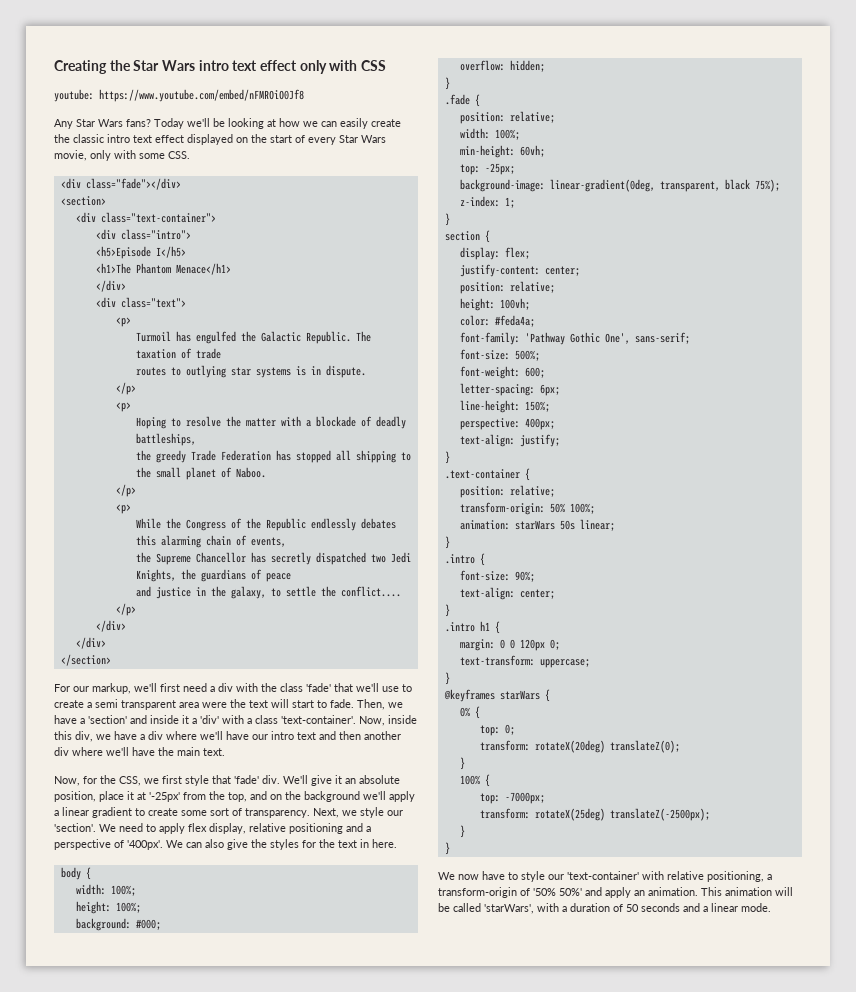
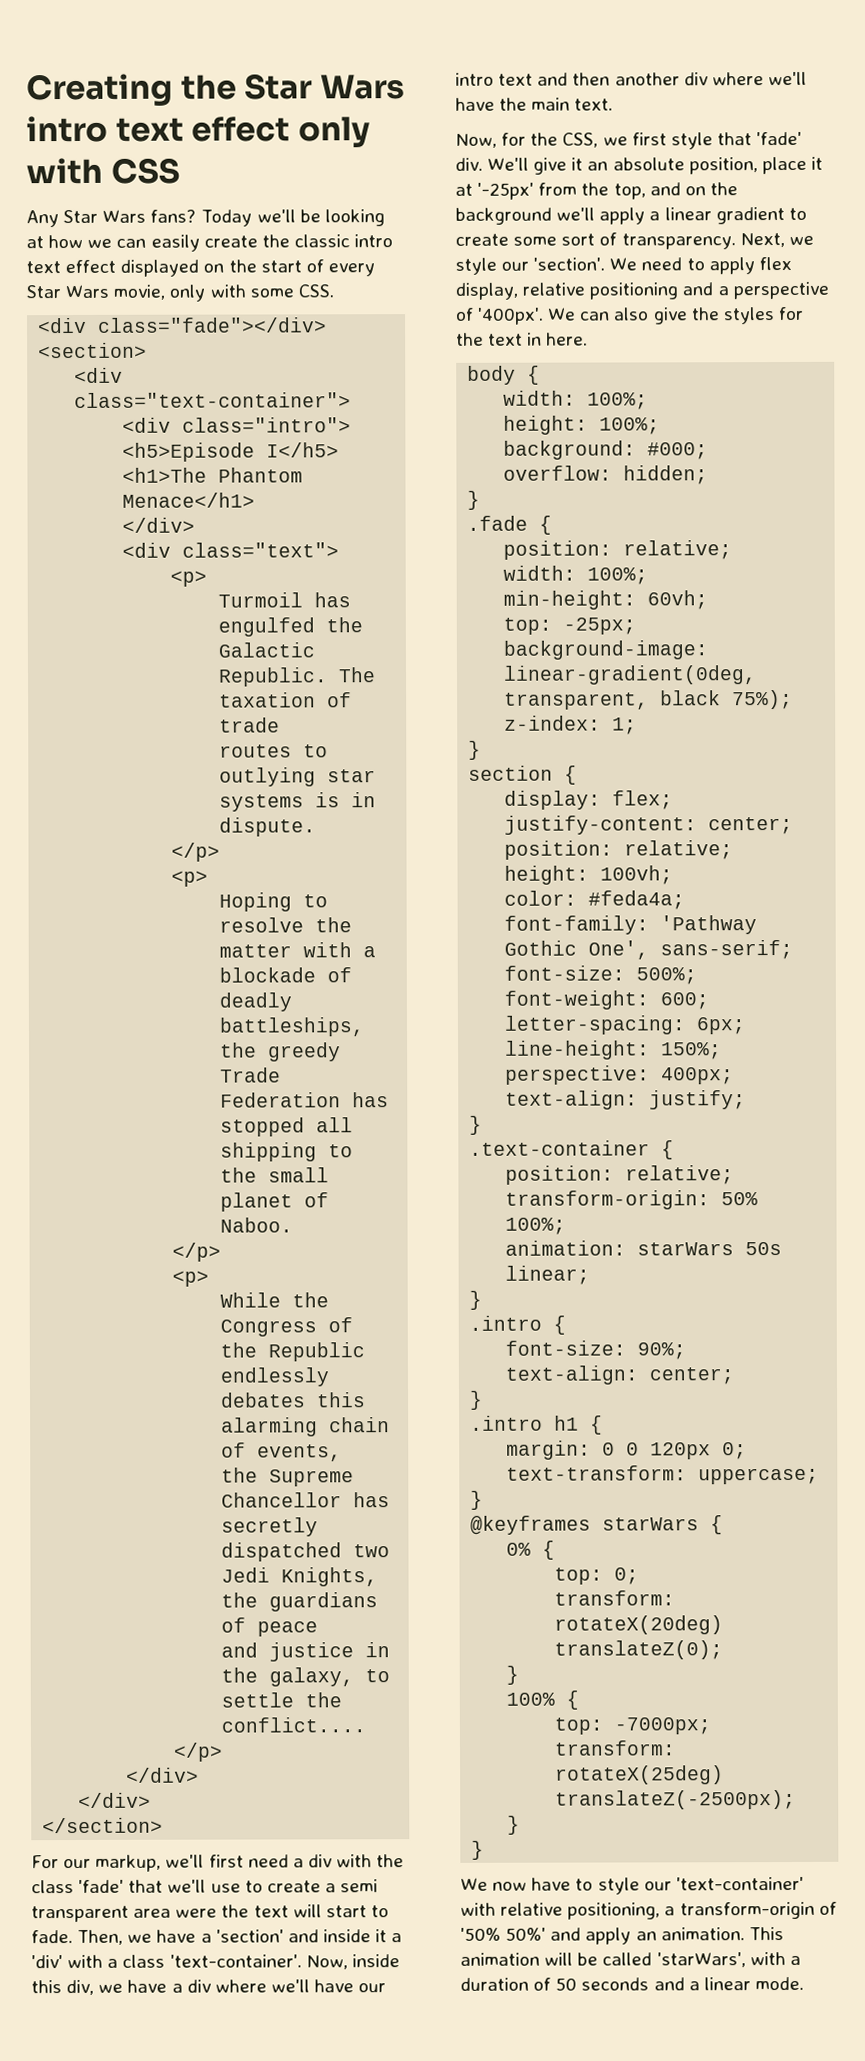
- youtube: https://www.youtube.com/embed/nFMROiO0Jf8

